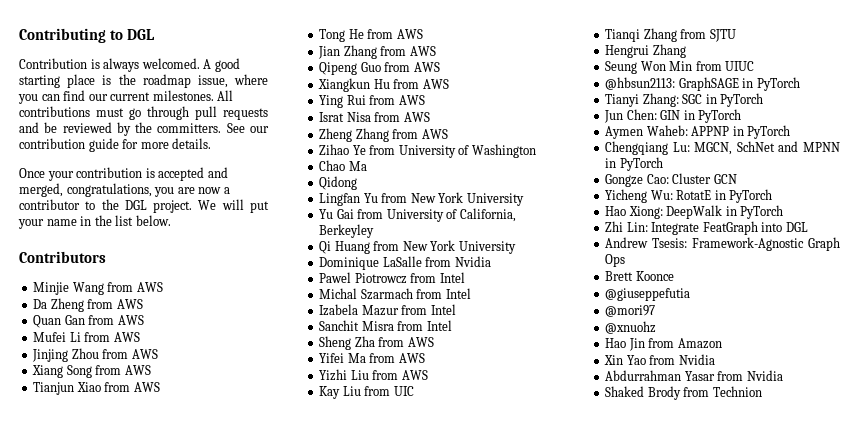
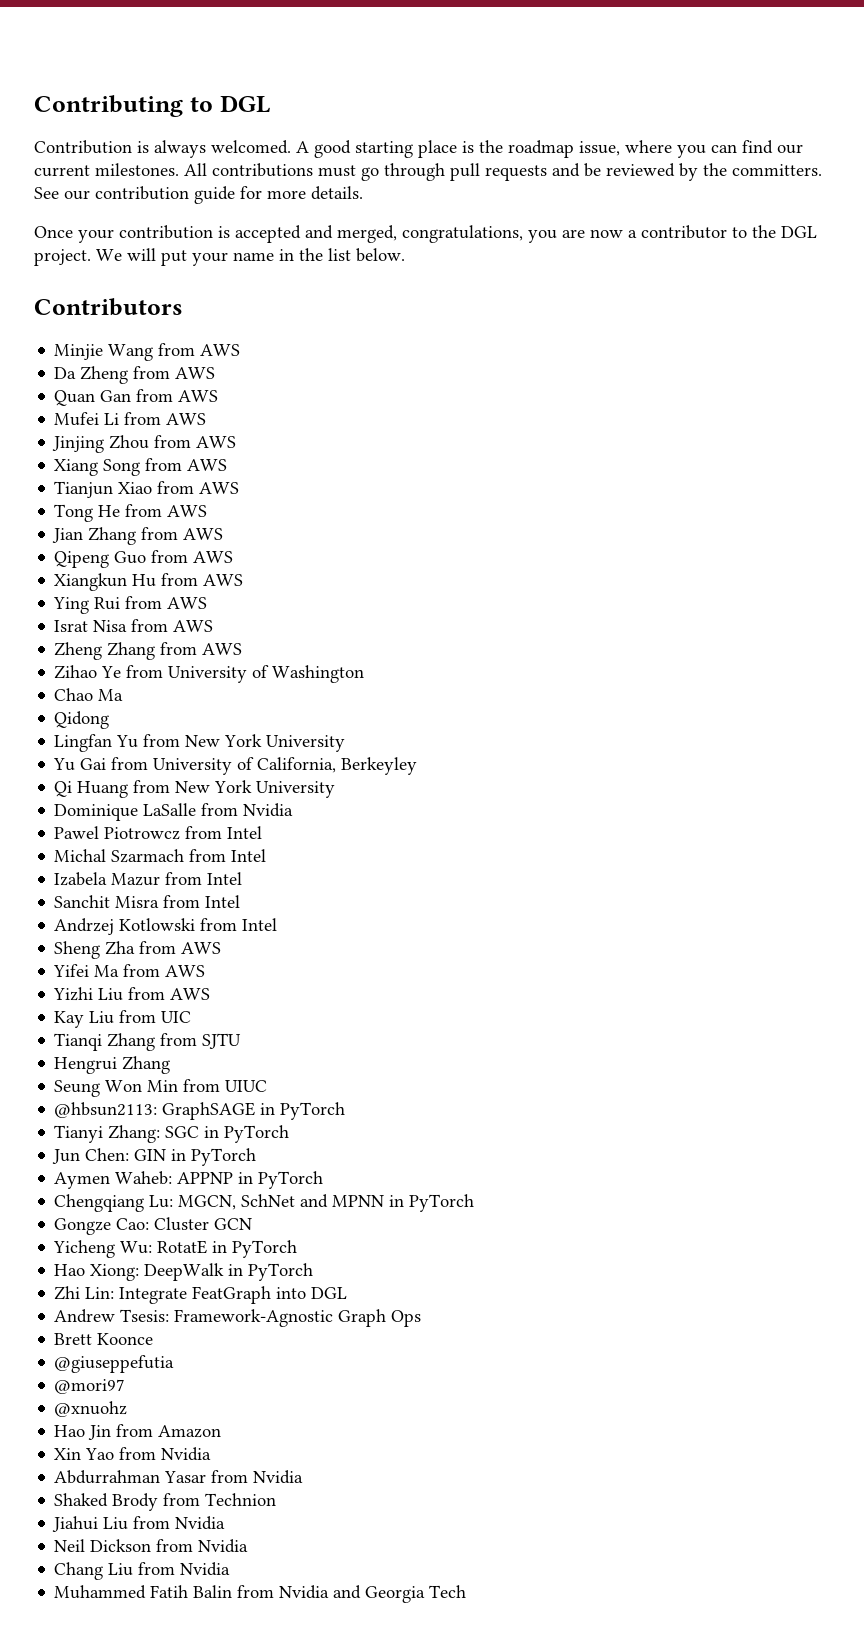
+ Andrzej Kotlowski from Intel
+ Jiahui Liu from Nvidia
+ Neil Dickson from Nvidia
+ Chang Liu from Nvidia
+ Muhammed Fatih Balin from Nvidia and Georgia Tech

